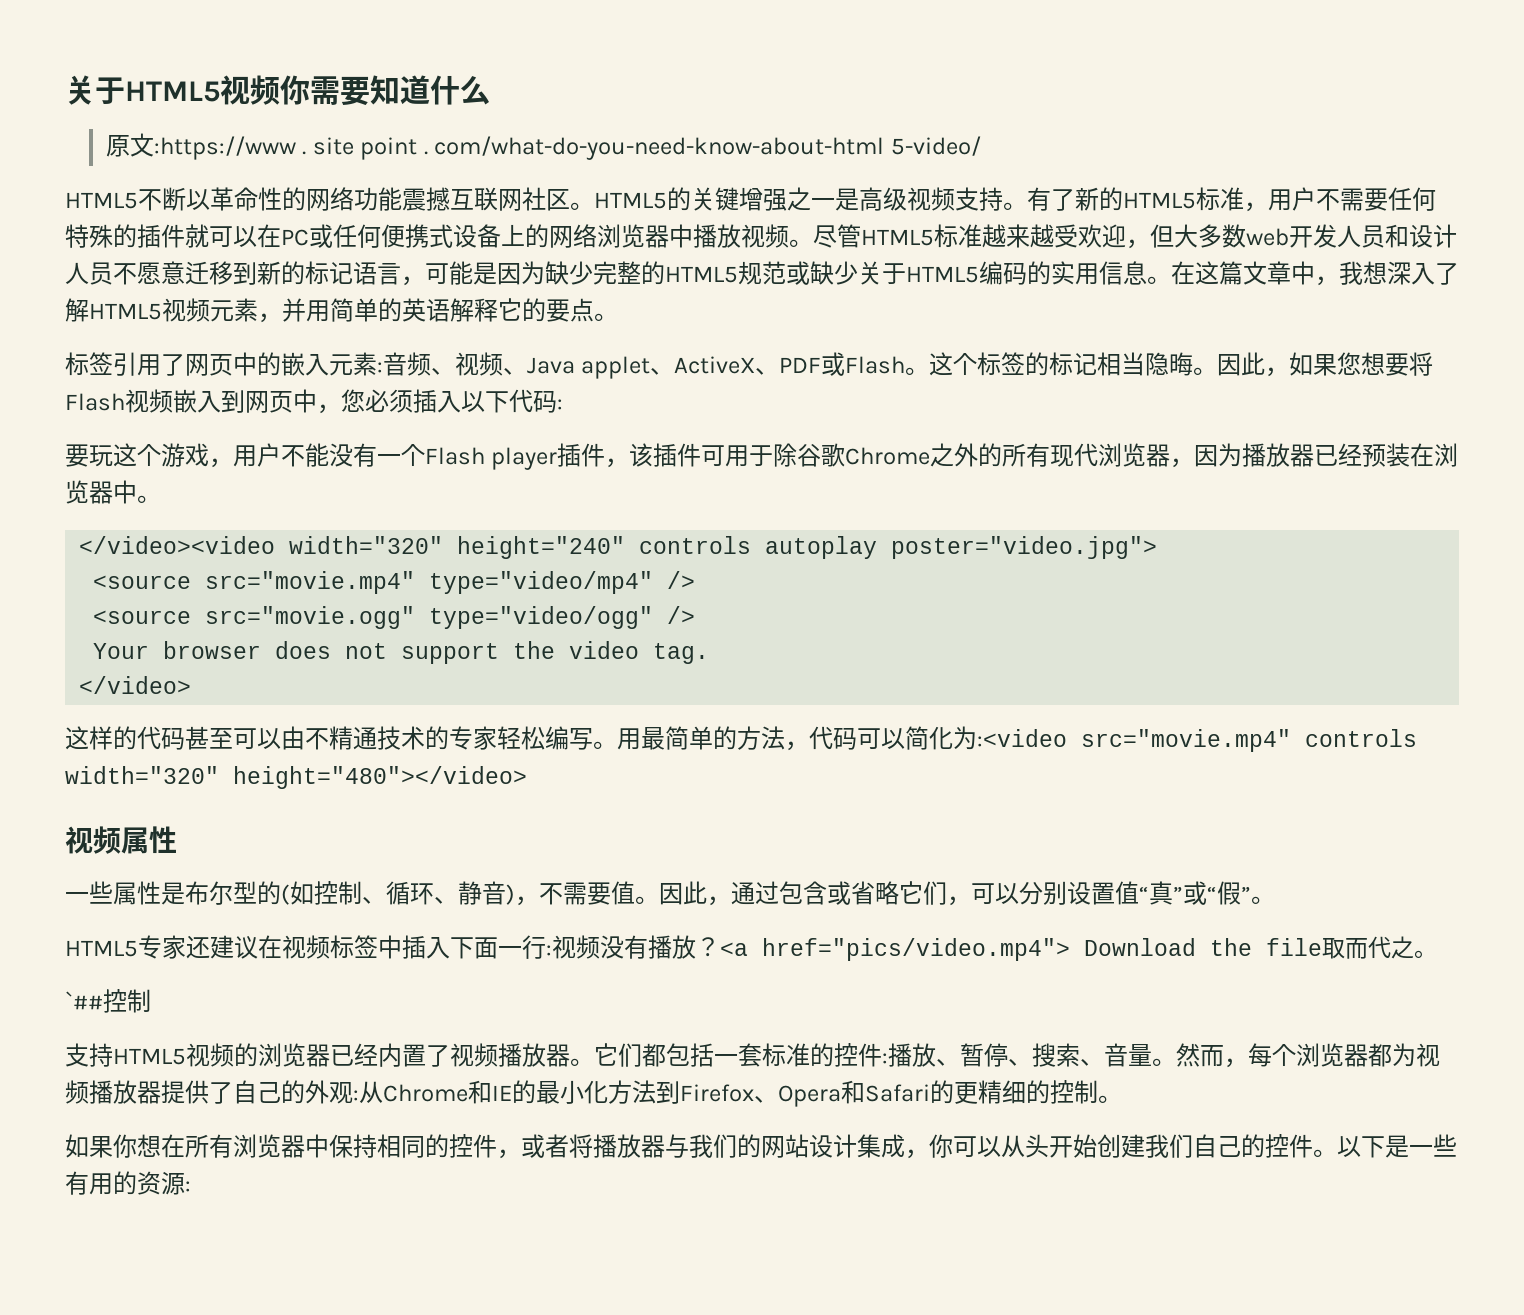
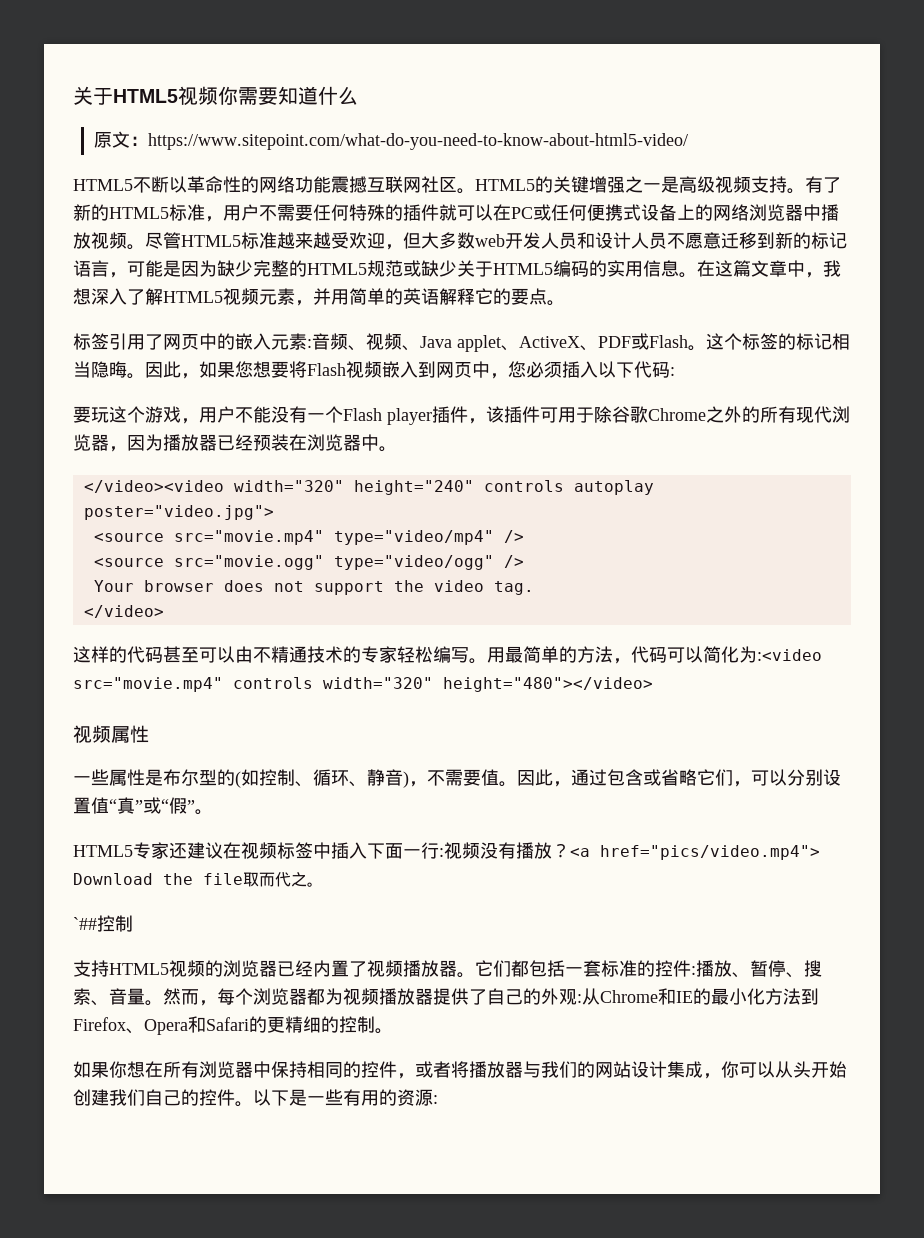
- 原文:https://www . site point . com/what-do-you-need-know-about-html 5-video/
+ 原文：https://www.sitepoint.com/what-do-you-need-to-know-about-html5-video/

